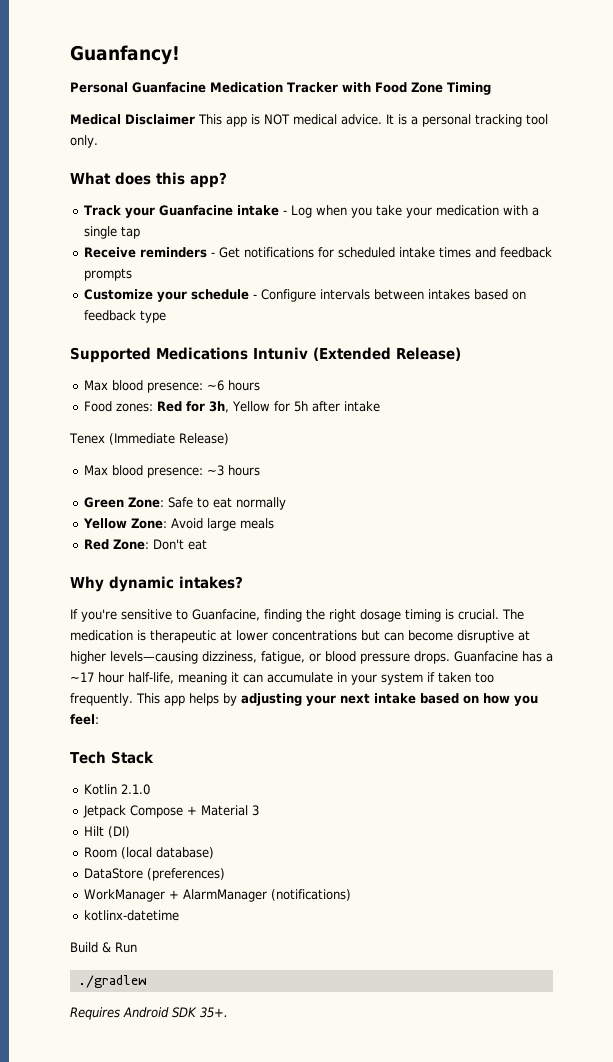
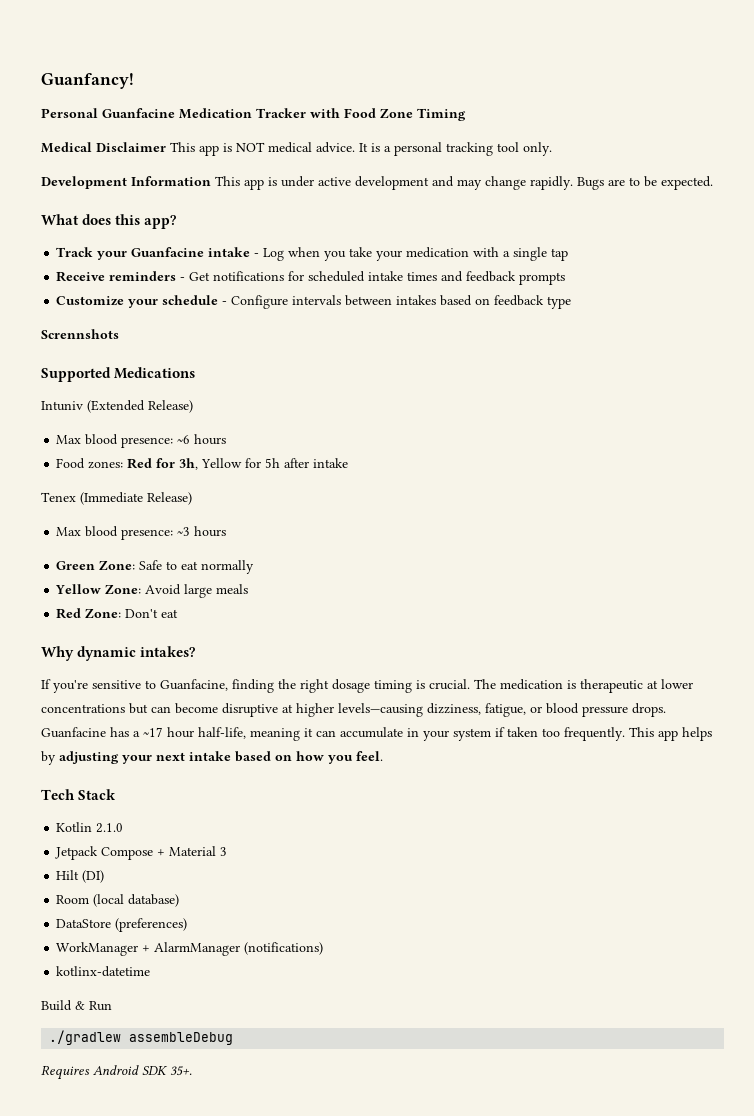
+ Development Information This app is under active development and may change rapidly. Bugs are to be expected.
+ Scrennshots
- Supported Medications Intuniv (Extended Release)
+ Supported Medications
+ Intuniv (Extended Release)
- This app helps by adjusting your next intake based on how you feel:
+ This app helps by adjusting your next intake based on how you feel.
- ./gradlew
+ ./gradlew assembleDebug

